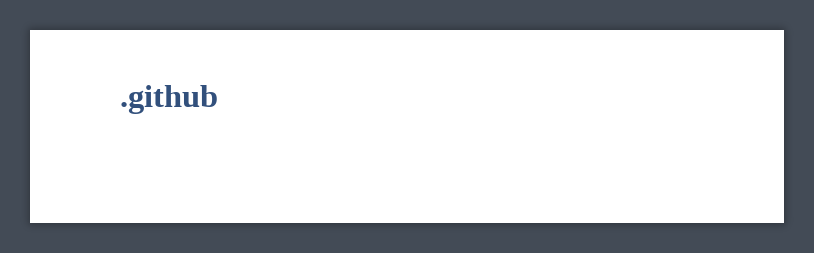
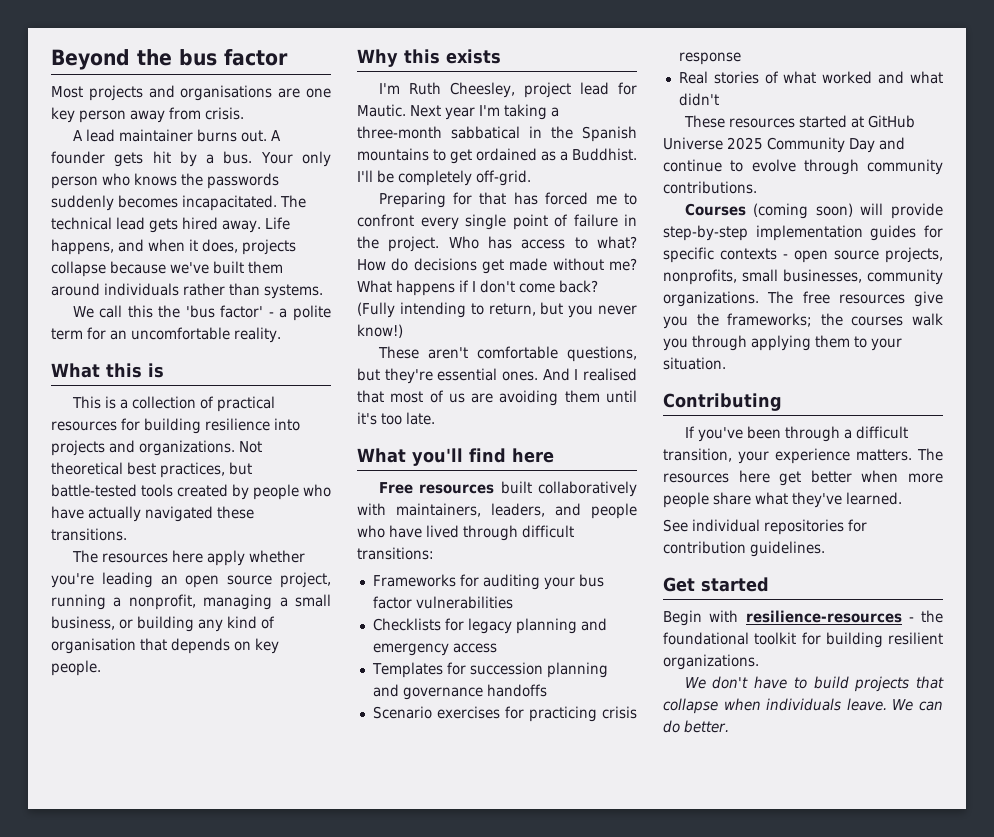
- .github
+ Beyond the bus factor
+ Most projects and organisations are one key person away from crisis.
+ A lead maintainer burns out. A founder gets hit by a bus. Your only person who knows the passwords suddenly becomes incapacitated. The technical lead gets hired away. Life happens, and when it does, projects collapse because we've built them around individuals rather than systems.
+ We call this the 'bus factor' - a polite term for an uncomfortable reality.
+ What this is
+ This is a collection of practical resources for building resilience into projects and organizations. Not theoretical best practices, but battle-tested tools created by people who have actually navigated these transitions.
+ The resources here apply whether you're leading an open source project, running a nonprofit, managing a small business, or building any kind of organisation that depends on key people.
+ Why this exists
+ I'm Ruth Cheesley, project lead for Mautic. Next year I'm taking a three-month sabbatical in the Spanish mountains to get ordained as a Buddhist. I'll be completely off-grid.
+ Preparing for that has forced me to confront every single point of failure in the project. Who has access to what? How do decisions get made without me? What happens if I don't come back? (Fully intending to return, but you never know!)
+ These aren't comfortable questions, but they're essential ones. And I realised that most of us are avoiding them until it's too late.
+ What you'll find here
+ Free resources built collaboratively with maintainers, leaders, and people who have lived through difficult transitions:
+ Frameworks for auditing your bus factor vulnerabilities
+ Checklists for legacy planning and emergency access
+ Templates for succession planning and governance handoffs
+ Scenario exercises for practicing crisis response
+ Real stories of what worked and what didn't
+ These resources started at GitHub Universe 2025 Community Day and continue to evolve through community contributions.
+ Courses (coming soon) will provide step-by-step implementation guides for specific contexts - open source projects, nonprofits, small businesses, community organizations. The free resources give you the frameworks; the courses walk you through applying them to your situation.
+ Contributing
+ If you've been through a difficult transition, your experience matters. The resources here get better when more people share what they've learned.
+ See individual repositories for contribution guidelines.
+ Get started
+ Begin with resilience-resources - the foundational toolkit for building resilient organizations.
+ We don't have to build projects that collapse when individuals leave. We can do better.

